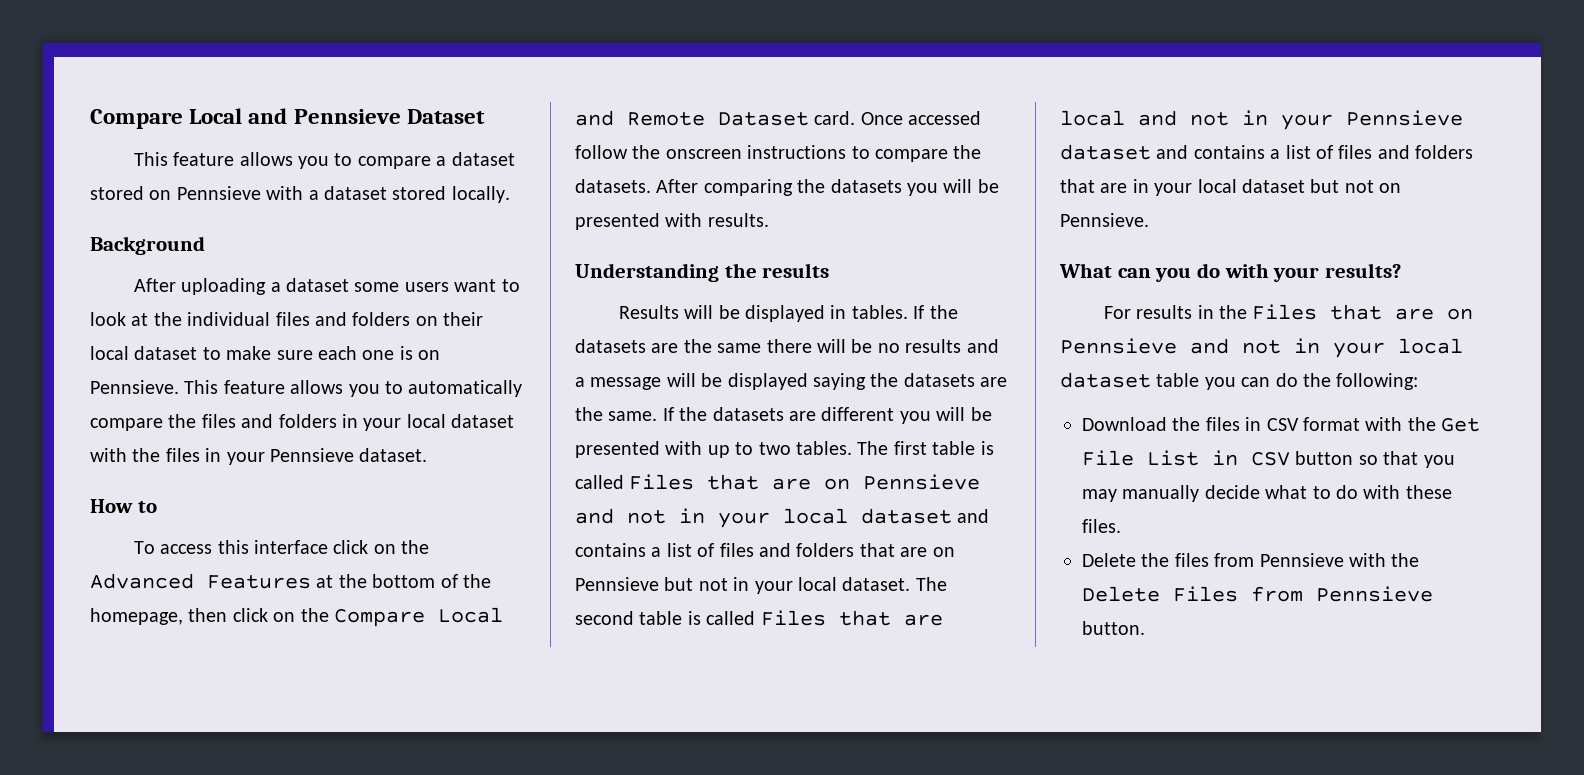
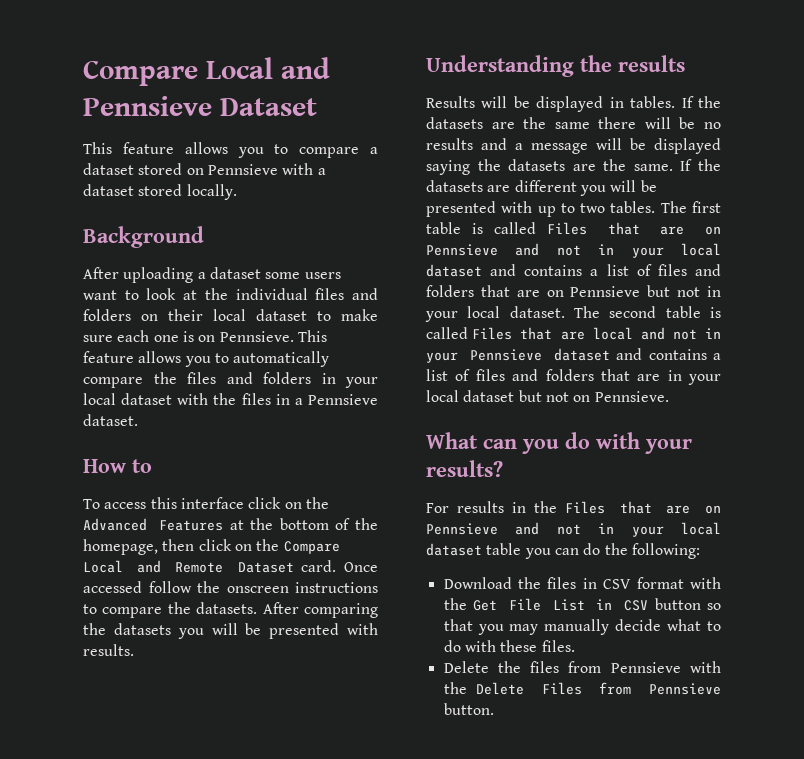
- This feature allows you to automatically compare the files and folders in your local dataset with the files in your Pennsieve dataset.
+ This feature allows you to automatically compare the files and folders in your local dataset with the files in a Pennsieve dataset.

